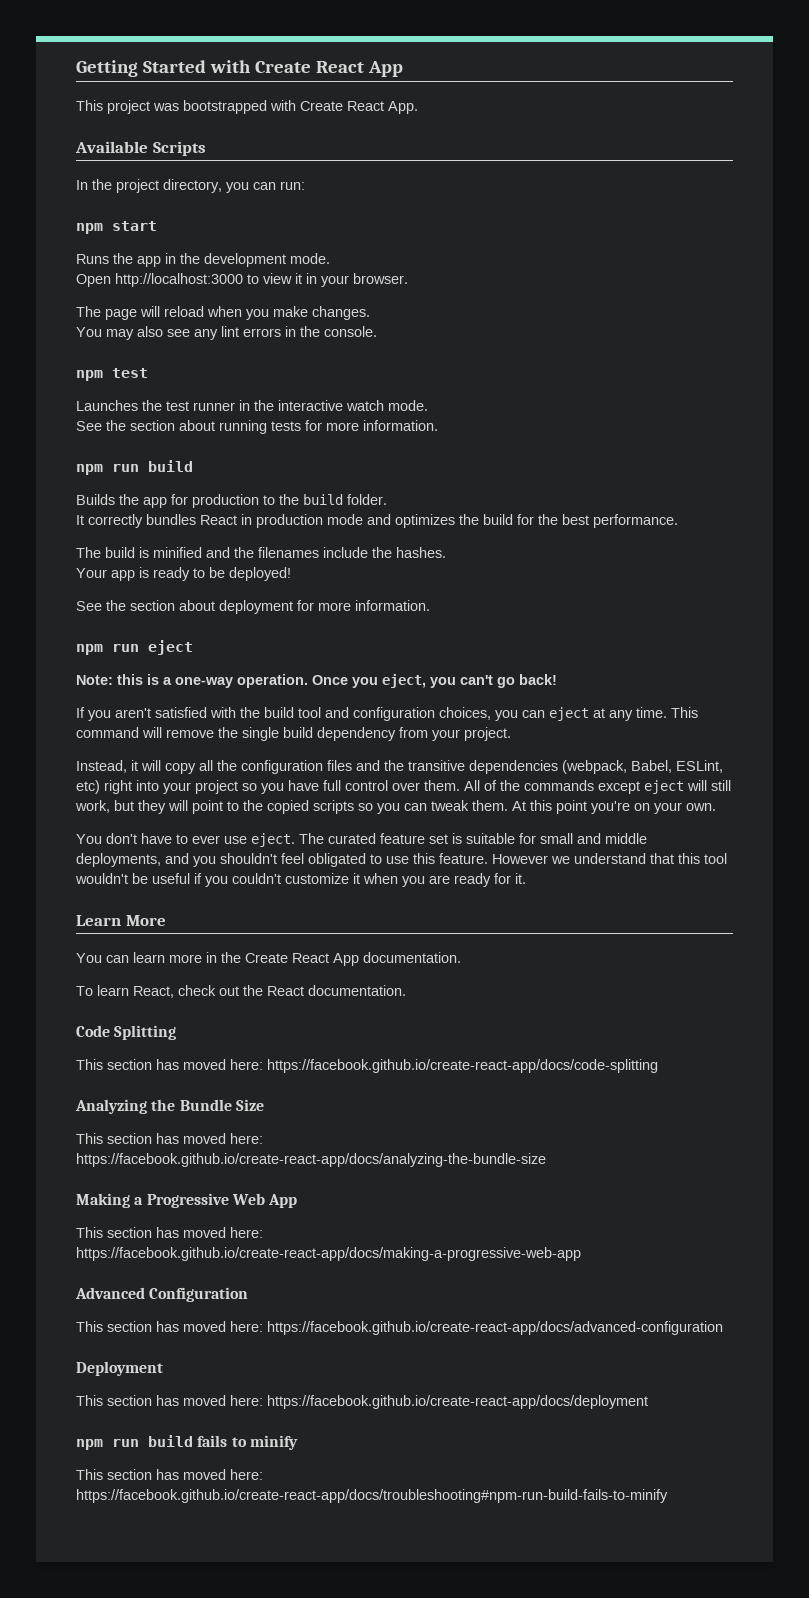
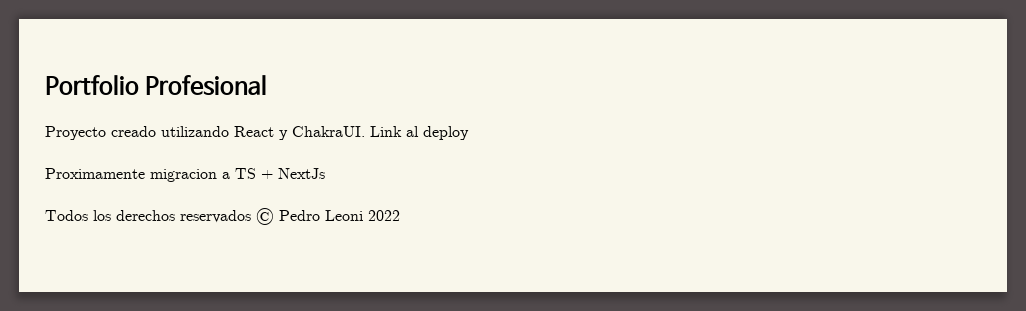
- Getting Started with Create React App
- This project was bootstrapped with Create React App.
- Available Scripts
- In the project directory, you can run:
- npm start
- Runs the app in the development mode.
- Open http://localhost:3000 to view it in your browser.
- The page will reload when you make changes.
- You may also see any lint errors in the console.
- npm test
- Launches the test runner in the interactive watch mode.
- See the section about running tests for more information.
- npm run build
- Builds the app for production to the build folder.
- It correctly bundles React in production mode and optimizes the build for the best performance.
- The build is minified and the filenames include the hashes.
- Your app is ready to be deployed!
- See the section about deployment for more information.
- npm run eject
- Note: this is a one-way operation. Once you eject, you can't go back!
- If you aren't satisfied with the build tool and configuration choices, you can eject at any time. This command will remove the single build dependency from your project.
- Instead, it will copy all the configuration files and the transitive dependencies (webpack, Babel, ESLint, etc) right into your project so you have full control over them. All of the commands except eject will still work, but they will point to the copied scripts so you can tweak them. At this point you're on your own.
- You don't have to ever use eject. The curated feature set is suitable for small and middle deployments, and you shouldn't feel obligated to use this feature. However we understand that this tool wouldn't be useful if you couldn't customize it when you are ready for it.
- Learn More
- You can learn more in the Create React App documentation.
- To learn React, check out the React documentation.
- Code Splitting
- This section has moved here: https://facebook.github.io/create-react-app/docs/code-splitting
- Analyzing the Bundle Size
- This section has moved here: https://facebook.github.io/create-react-app/docs/analyzing-the-bundle-size
- Making a Progressive Web App
- This section has moved here: https://facebook.github.io/create-react-app/docs/making-a-progressive-web-app
- Advanced Configuration
- This section has moved here: https://facebook.github.io/create-react-app/docs/advanced-configuration
- Deployment
- This section has moved here: https://facebook.github.io/create-react-app/docs/deployment
- npm run build fails to minify
- This section has moved here: https://facebook.github.io/create-react-app/docs/troubleshooting#npm-run-build-fails-to-minify
+ Portfolio Profesional
+ Proyecto creado utilizando React y ChakraUI. Link al deploy
+ Proximamente migracion a TS + NextJs
+ Todos los derechos reservados © Pedro Leoni 2022

